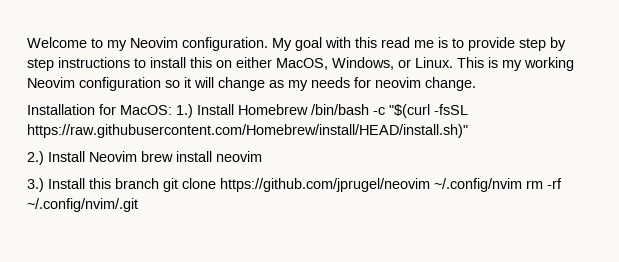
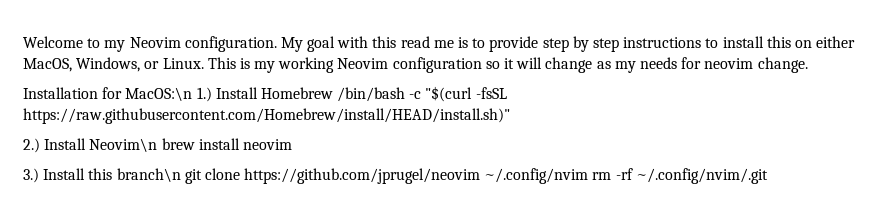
- Installation for MacOS: 1.) Install Homebrew /bin/bash -c "$(curl -fsSL https://raw.githubusercontent.com/Homebrew/install/HEAD/install.sh)"
+ Installation for MacOS:\n 1.) Install Homebrew /bin/bash -c "$(curl -fsSL https://raw.githubusercontent.com/Homebrew/install/HEAD/install.sh)"
- 2.) Install Neovim brew install neovim
+ 2.) Install Neovim\n brew install neovim
- 3.) Install this branch git clone https://github.com/jprugel/neovim ~/.config/nvim rm -rf ~/.config/nvim/.git
+ 3.) Install this branch\n git clone https://github.com/jprugel/neovim ~/.config/nvim rm -rf ~/.config/nvim/.git

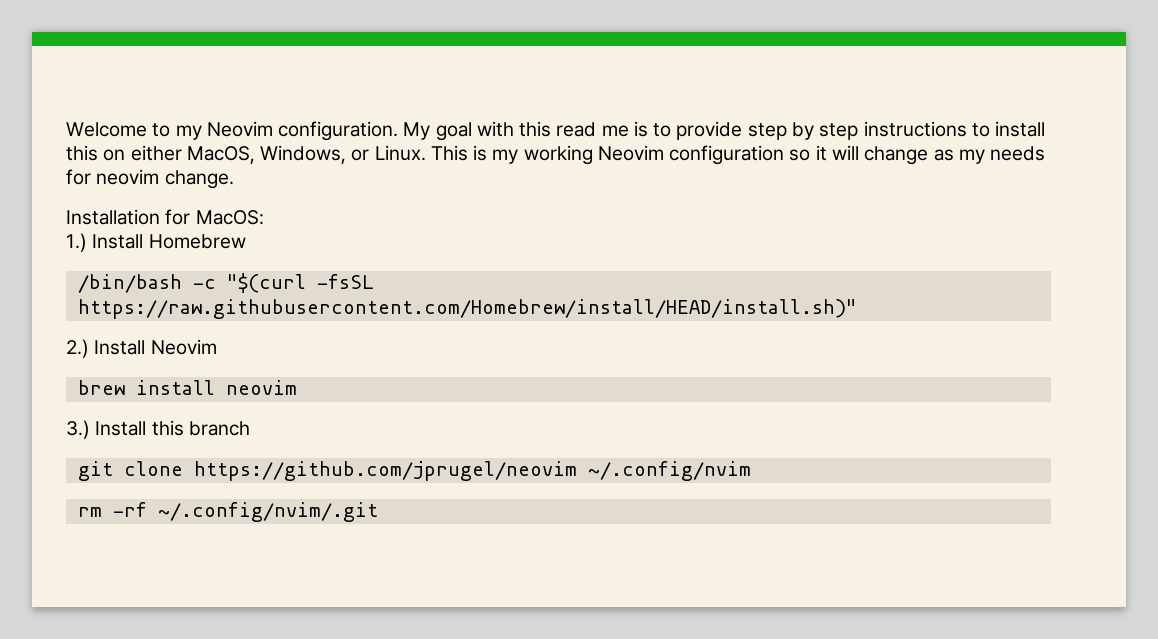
- Installation for MacOS:\n 1.) Install Homebrew /bin/bash -c "$(curl -fsSL https://raw.githubusercontent.com/Homebrew/install/HEAD/install.sh)"
+ Installation for MacOS:
+ 1.) Install Homebrew
+ /bin/bash -c "$(curl -fsSL https://raw.githubusercontent.com/Homebrew/install/HEAD/install.sh)"
- 2.) Install Neovim\n brew install neovim
+ 2.) Install Neovim
+ brew install neovim
- 3.) Install this branch\n git clone https://github.com/jprugel/neovim ~/.config/nvim rm -rf ~/.config/nvim/.git
+ 3.) Install this branch
+ git clone https://github.com/jprugel/neovim ~/.config/nvim
+ rm -rf ~/.config/nvim/.git

